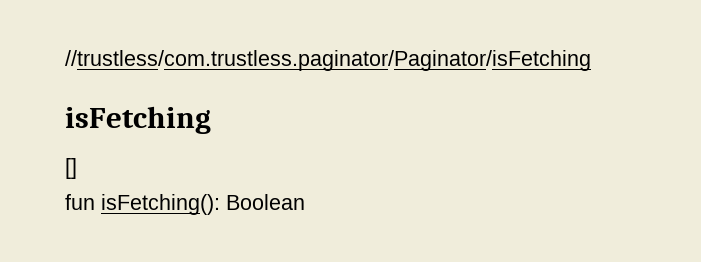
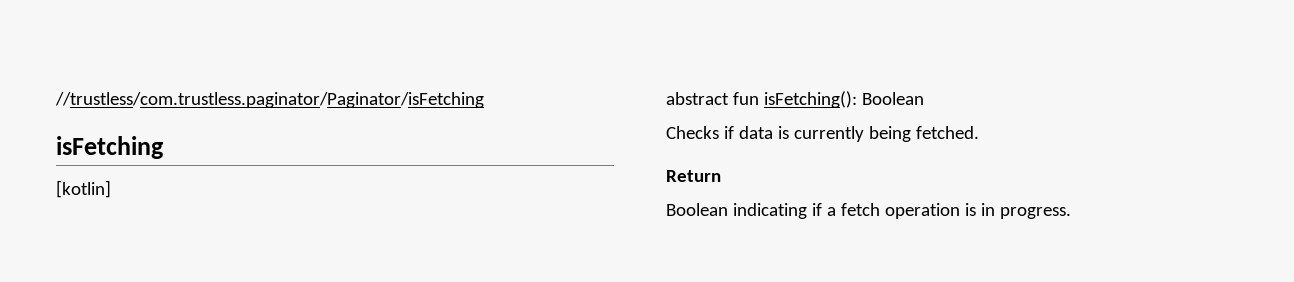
- []
- fun isFetching(): Boolean
+ [kotlin]
+ abstract fun isFetching(): Boolean
+ Checks if data is currently being fetched.
+ Return
+ Boolean indicating if a fetch operation is in progress.

